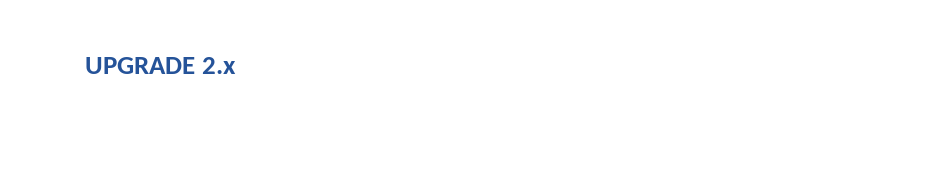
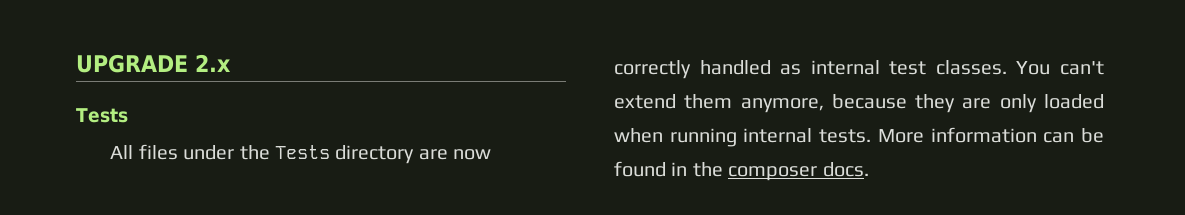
  UPGRADE 2.x
+ Tests
+ All files under the Tests directory are now correctly handled as internal test classes. You can't extend them anymore, because they are only loaded when running internal tests. More information can be found in the composer docs.

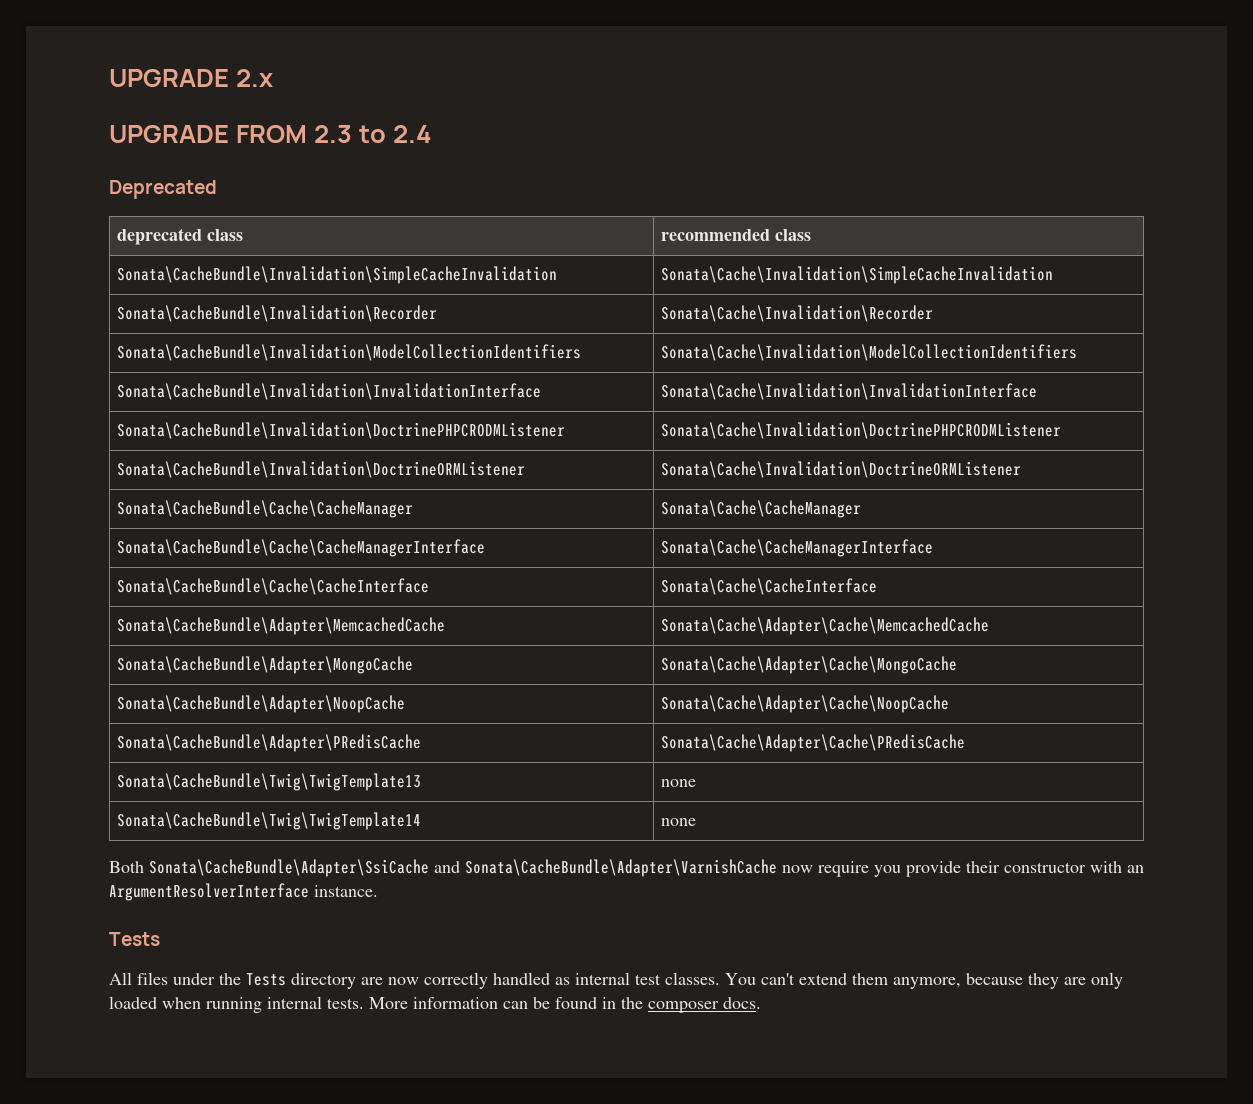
+ UPGRADE FROM 2.3 to 2.4
+ Deprecated
+ deprecated class | recommended class
+ Sonata\CacheBundle\Invalidation\SimpleCacheInvalidation | Sonata\Cache\Invalidation\SimpleCacheInvalidation
+ Sonata\CacheBundle\Invalidation\Recorder | Sonata\Cache\Invalidation\Recorder
+ Sonata\CacheBundle\Invalidation\ModelCollectionIdentifiers | Sonata\Cache\Invalidation\ModelCollectionIdentifiers
+ Sonata\CacheBundle\Invalidation\InvalidationInterface | Sonata\Cache\Invalidation\InvalidationInterface
+ Sonata\CacheBundle\Invalidation\DoctrinePHPCRODMListener | Sonata\Cache\Invalidation\DoctrinePHPCRODMListener
+ Sonata\CacheBundle\Invalidation\DoctrineORMListener | Sonata\Cache\Invalidation\DoctrineORMListener
+ Sonata\CacheBundle\Cache\CacheManager | Sonata\Cache\CacheManager
+ Sonata\CacheBundle\Cache\CacheManagerInterface | Sonata\Cache\CacheManagerInterface
+ Sonata\CacheBundle\Cache\CacheInterface | Sonata\Cache\CacheInterface
+ Sonata\CacheBundle\Adapter\MemcachedCache | Sonata\Cache\Adapter\Cache\MemcachedCache
+ Sonata\CacheBundle\Adapter\MongoCache | Sonata\Cache\Adapter\Cache\MongoCache
+ Sonata\CacheBundle\Adapter\NoopCache | Sonata\Cache\Adapter\Cache\NoopCache
+ Sonata\CacheBundle\Adapter\PRedisCache | Sonata\Cache\Adapter\Cache\PRedisCache
+ Sonata\CacheBundle\Twig\TwigTemplate13 | none
+ Sonata\CacheBundle\Twig\TwigTemplate14 | none
+ Both Sonata\CacheBundle\Adapter\SsiCache and Sonata\CacheBundle\Adapter\VarnishCache now require you provide their constructor with an ArgumentResolverInterface instance.

